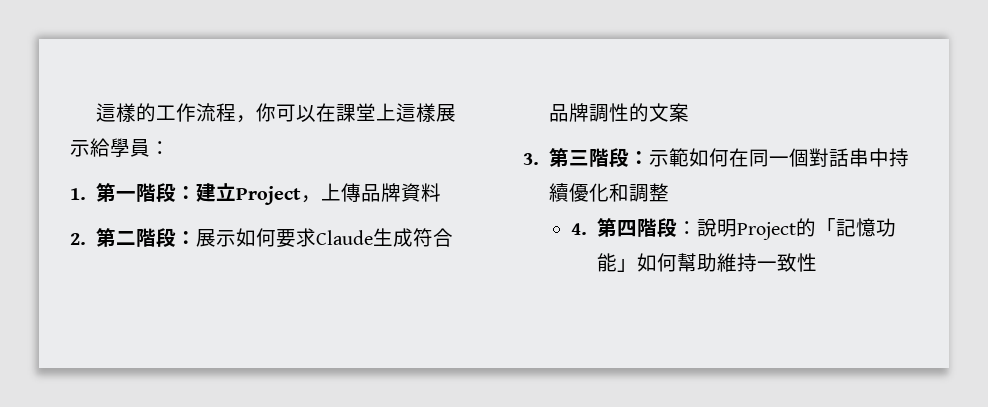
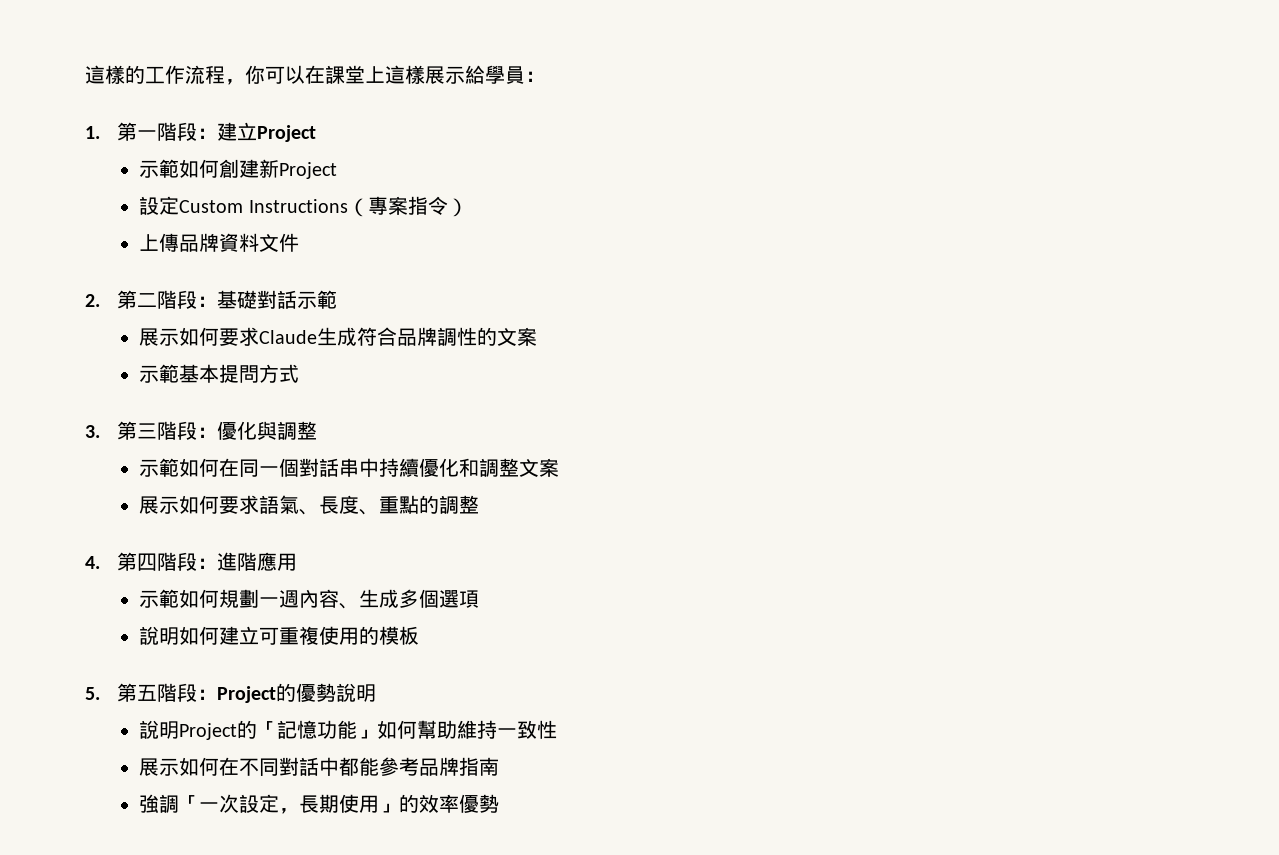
- 1.第一階段：建立Project，上傳品牌資料
+ 1.第一階段：建立Project
+ 示範如何創建新Project
+ 設定Custom Instructions（專案指令）
+ 上傳品牌資料文件
- 2.第二階段：展示如何要求Claude生成符合品牌調性的文案
+ 2.第二階段：基礎對話示範
+ 展示如何要求Claude生成符合品牌調性的文案
+ 示範基本提問方式
- 3.第三階段：示範如何在同一個對話串中持續優化和調整
- 4.第四階段：說明Project的「記憶功能」如何幫助維持一致性
+ 3.第三階段：優化與調整
+ 示範如何在同一個對話串中持續優化和調整文案
+ 展示如何要求語氣、長度、重點的調整
+ 4.第四階段：進階應用
+ 示範如何規劃一週內容、生成多個選項
+ 說明如何建立可重複使用的模板
+ 5.第五階段：Project的優勢說明
+ 說明Project的「記憶功能」如何幫助維持一致性
+ 展示如何在不同對話中都能參考品牌指南
+ 強調「一次設定，長期使用」的效率優勢

